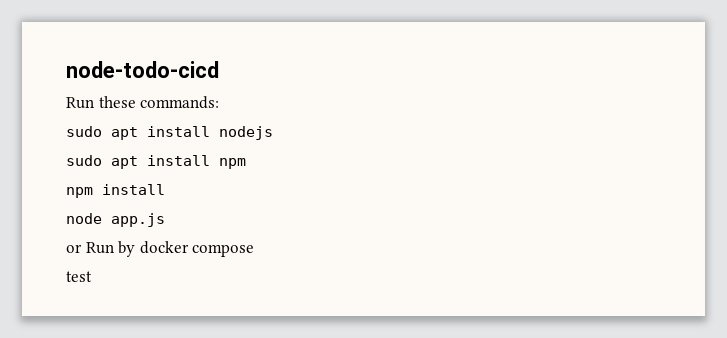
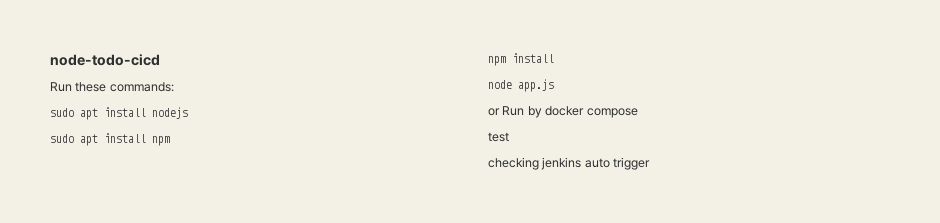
+ checking jenkins auto trigger

